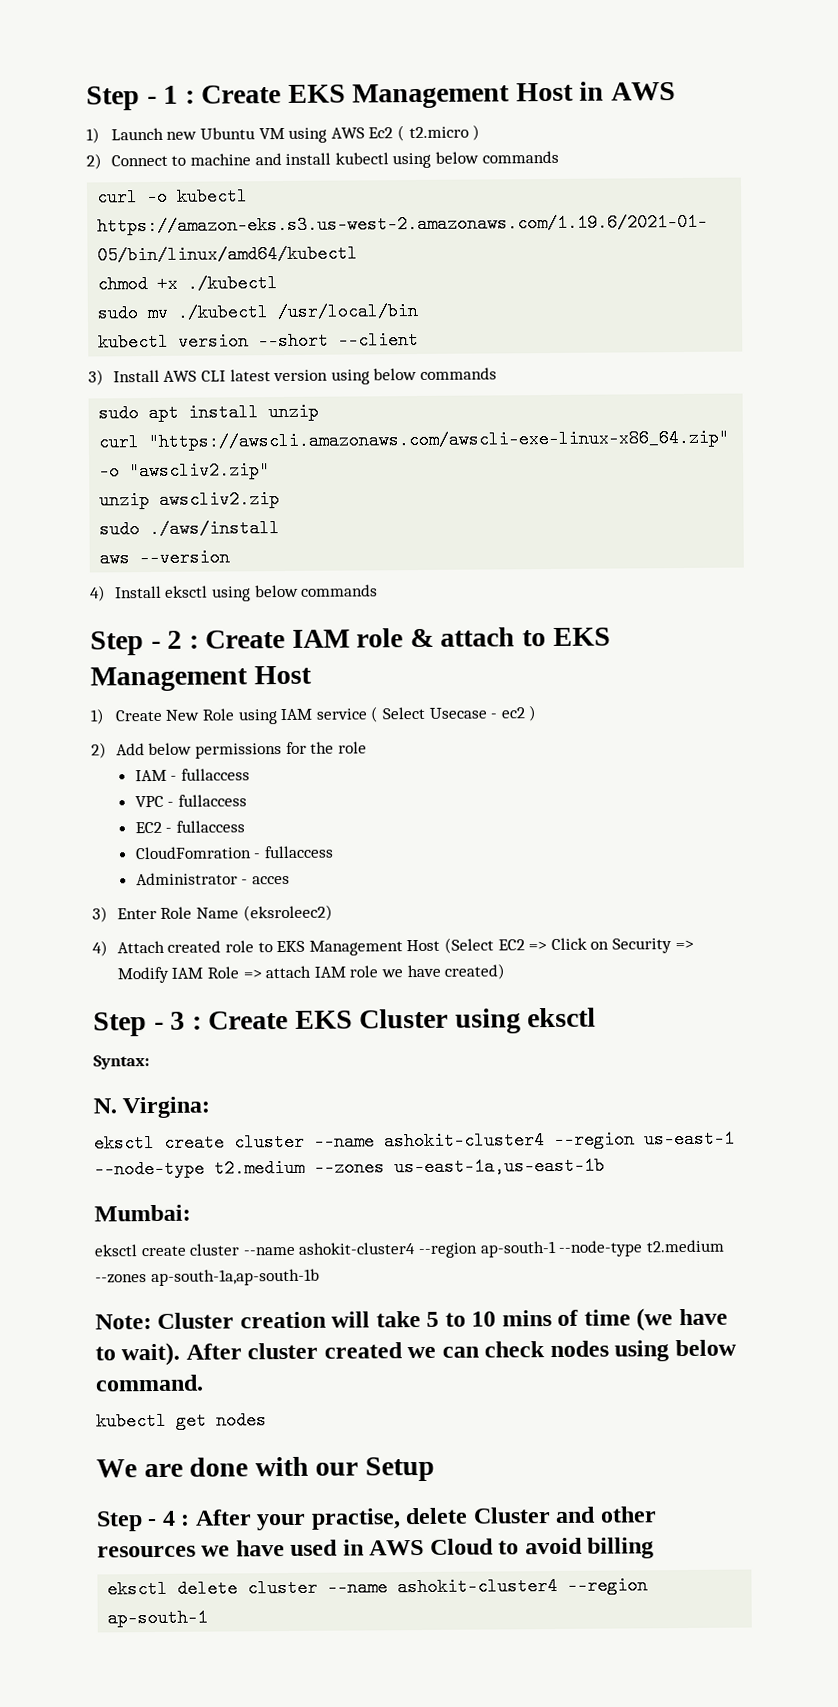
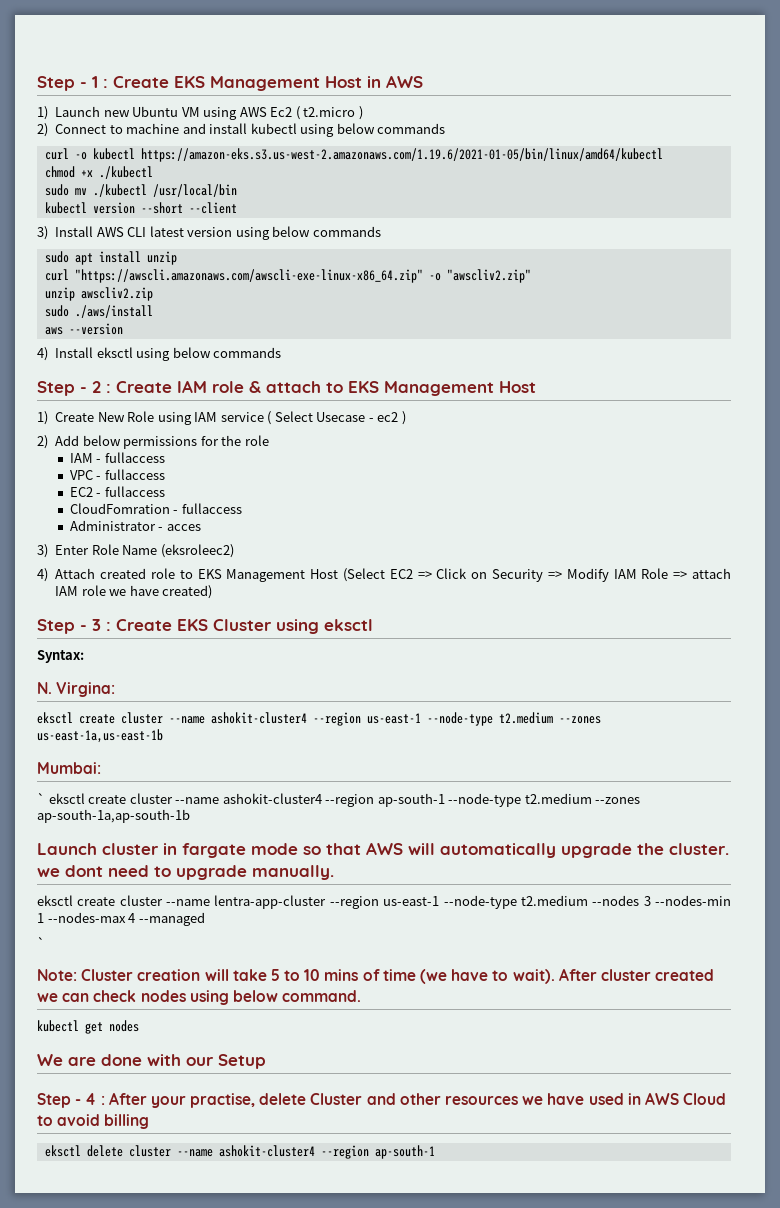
- eksctl create cluster --name ashokit-cluster4 --region ap-south-1 --node-type t2.medium --zones ap-south-1a,ap-south-1b
+ ` eksctl create cluster --name ashokit-cluster4 --region ap-south-1 --node-type t2.medium --zones ap-south-1a,ap-south-1b
+ Launch cluster in fargate mode so that AWS will automatically upgrade the cluster. we dont need to upgrade manually.
+ eksctl create cluster --name lentra-app-cluster --region us-east-1 --node-type t2.medium --nodes 3 --nodes-min 1 --nodes-max 4 --managed
+ `

